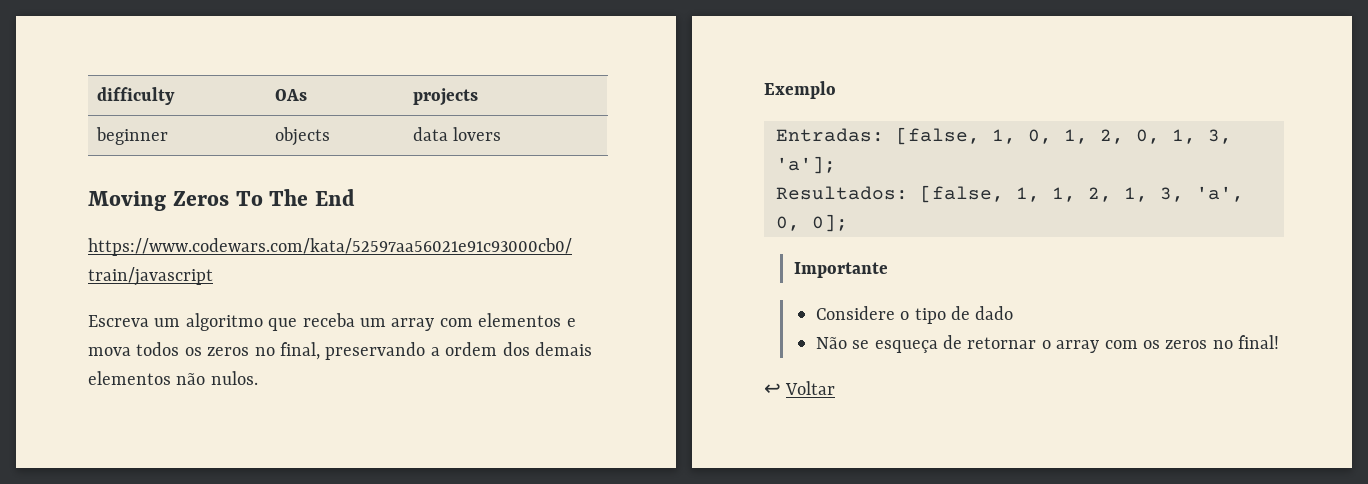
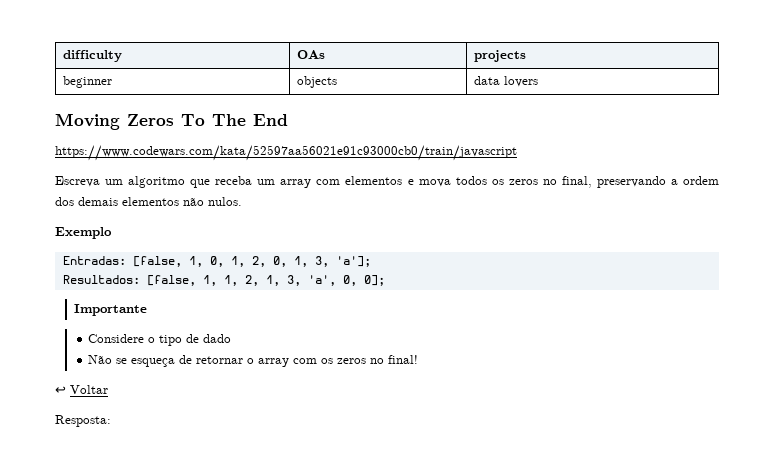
+ Resposta:

